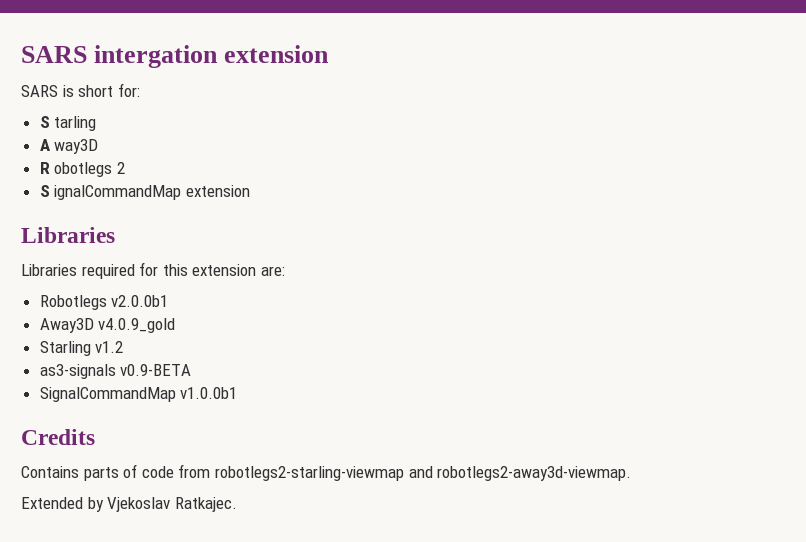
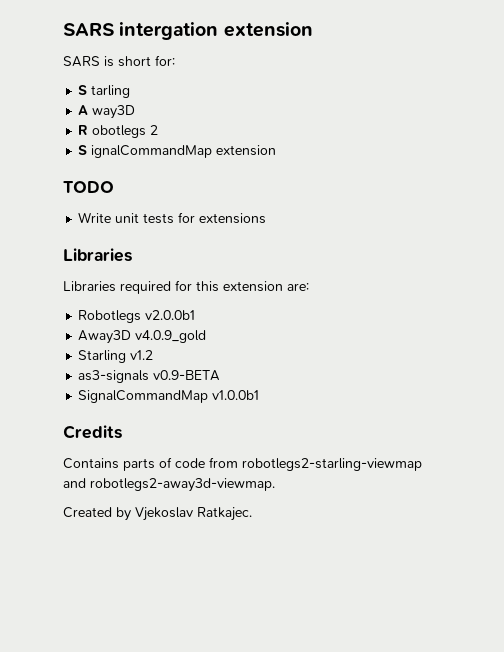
+ TODO
+ Write unit tests for extensions
- Extended by Vjekoslav Ratkajec.
+ Created by Vjekoslav Ratkajec.

